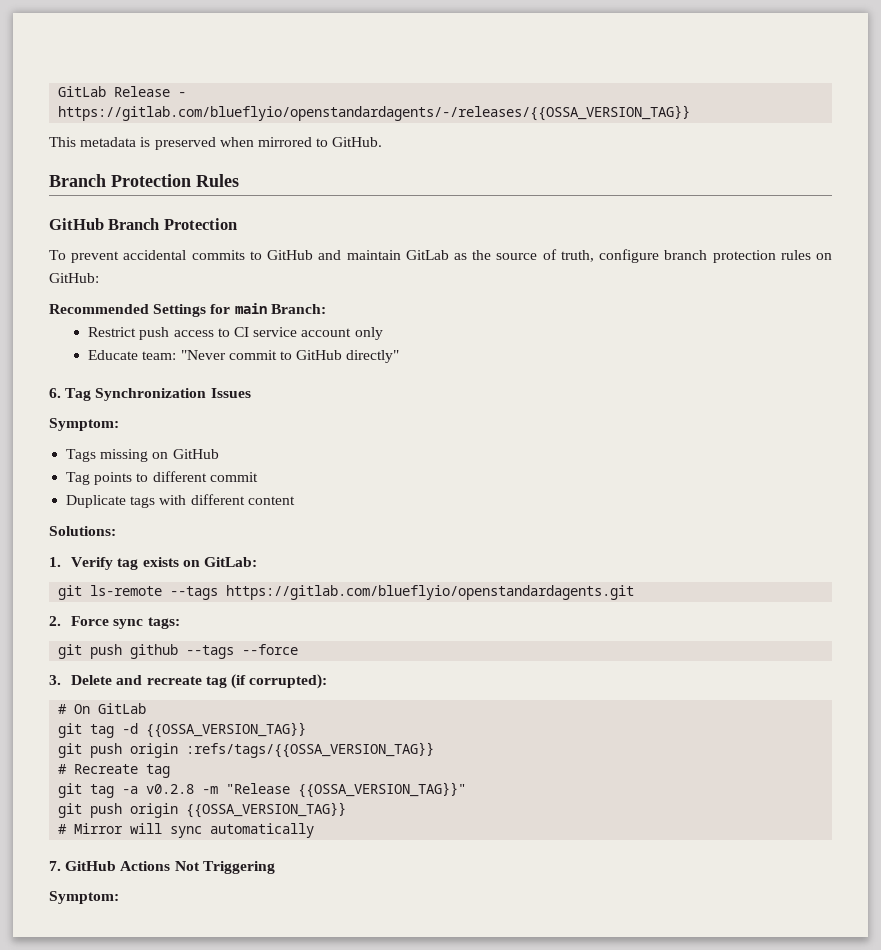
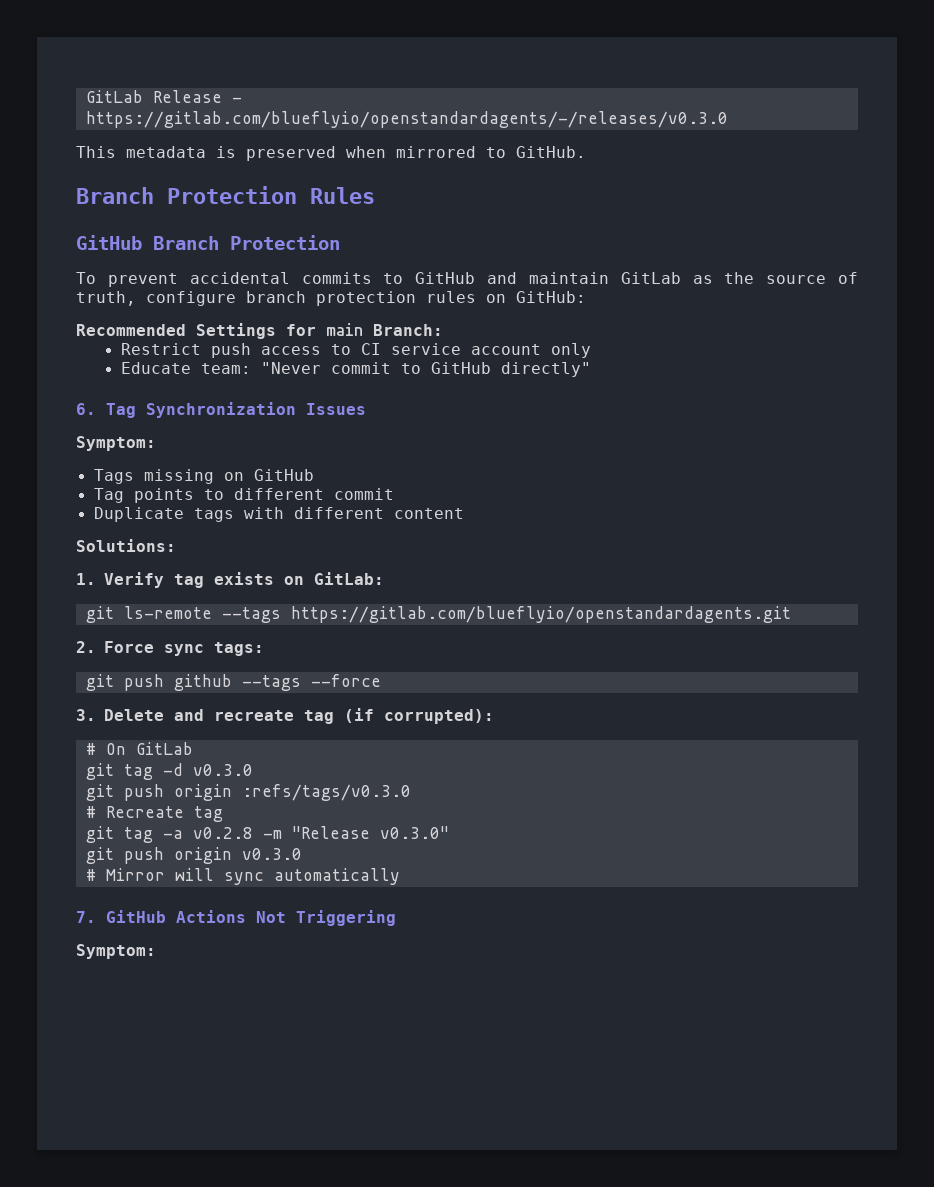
- GitLab Release - https://gitlab.com/blueflyio/openstandardagents/-/releases/{{OSSA_VERSION_TAG}}
+ GitLab Release - https://gitlab.com/blueflyio/openstandardagents/-/releases/v0.3.0
- git tag -d {{OSSA_VERSION_TAG}}
- git push origin :refs/tags/{{OSSA_VERSION_TAG}}
+ git tag -d v0.3.0
+ git push origin :refs/tags/v0.3.0
- git tag -a v0.2.8 -m "Release {{OSSA_VERSION_TAG}}"
- git push origin {{OSSA_VERSION_TAG}}
+ git tag -a v0.2.8 -m "Release v0.3.0"
+ git push origin v0.3.0

